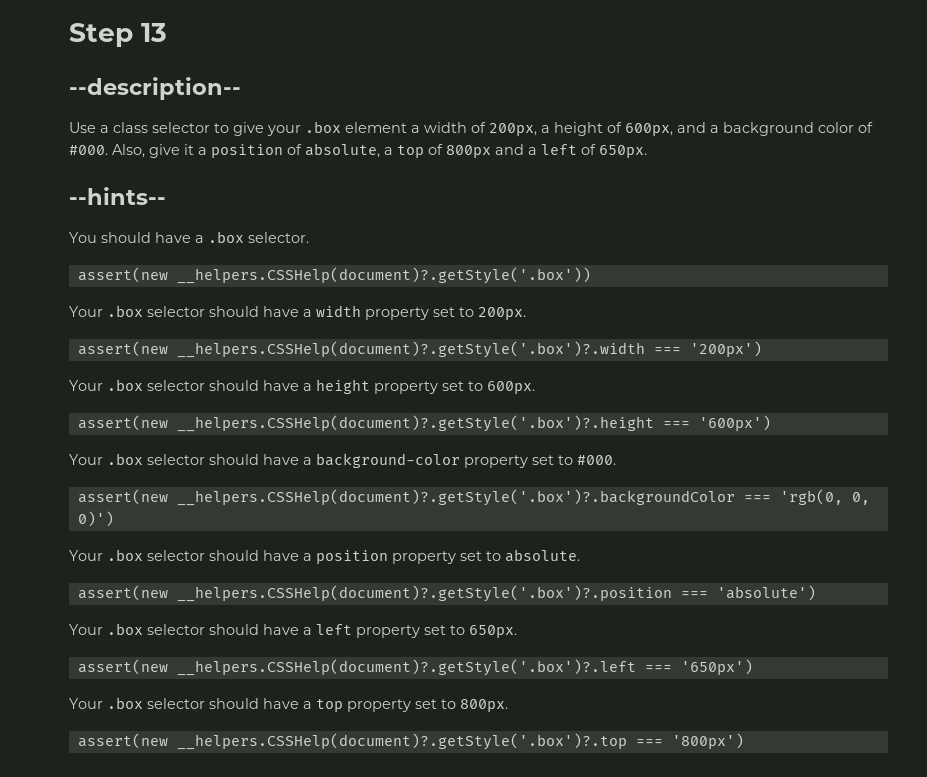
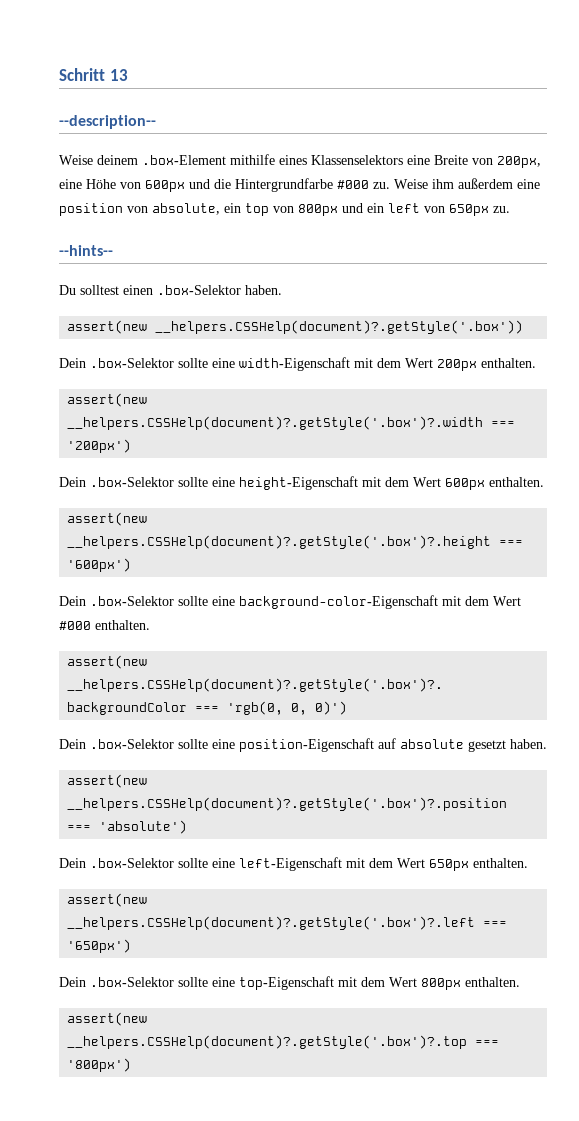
- Step 13
+ Schritt 13
- Use a class selector to give your .box element a width of 200px, a height of 600px, and a background color of #000. Also, give it a position of absolute, a top of 800px and a left of 650px.
+ Weise deinem .box-Element mithilfe eines Klassenselektors eine Breite von 200px, eine Höhe von 600px und die Hintergrundfarbe #000 zu. Weise ihm außerdem eine position von absolute, ein top von 800px und ein left von 650px zu.
  --hints--
- You should have a .box selector.
+ Du solltest einen .box-Selektor haben.
  assert(new __helpers.CSSHelp(document)?.getStyle('.box'))
- Your .box selector should have a width property set to 200px.
+ Dein .box-Selektor sollte eine width-Eigenschaft mit dem Wert 200px enthalten.
  assert(new __helpers.CSSHelp(document)?.getStyle('.box')?.width === '200px')
- Your .box selector should have a height property set to 600px.
+ Dein .box-Selektor sollte eine height-Eigenschaft mit dem Wert 600px enthalten.
  assert(new __helpers.CSSHelp(document)?.getStyle('.box')?.height === '600px')
- Your .box selector should have a background-color property set to #000.
+ Dein .box-Selektor sollte eine background-color-Eigenschaft mit dem Wert #000 enthalten.
- Your .box selector should have a position property set to absolute.
+ Dein .box-Selektor sollte eine position-Eigenschaft auf absolute gesetzt haben.
  assert(new __helpers.CSSHelp(document)?.getStyle('.box')?.position === 'absolute')
- Your .box selector should have a left property set to 650px.
+ Dein .box-Selektor sollte eine left-Eigenschaft mit dem Wert 650px enthalten.
  assert(new __helpers.CSSHelp(document)?.getStyle('.box')?.left === '650px')
- Your .box selector should have a top property set to 800px.
+ Dein .box-Selektor sollte eine top-Eigenschaft mit dem Wert 800px enthalten.

